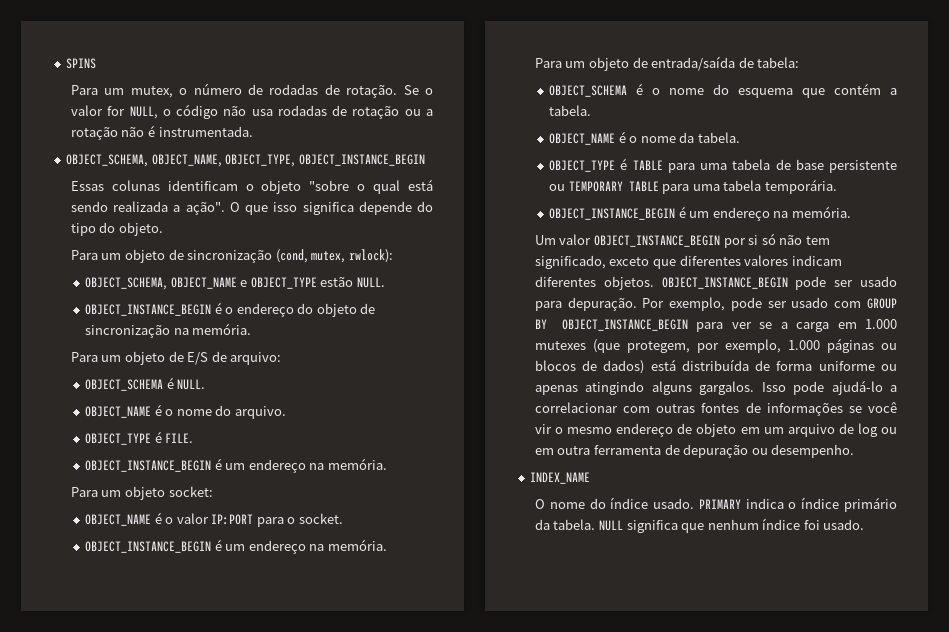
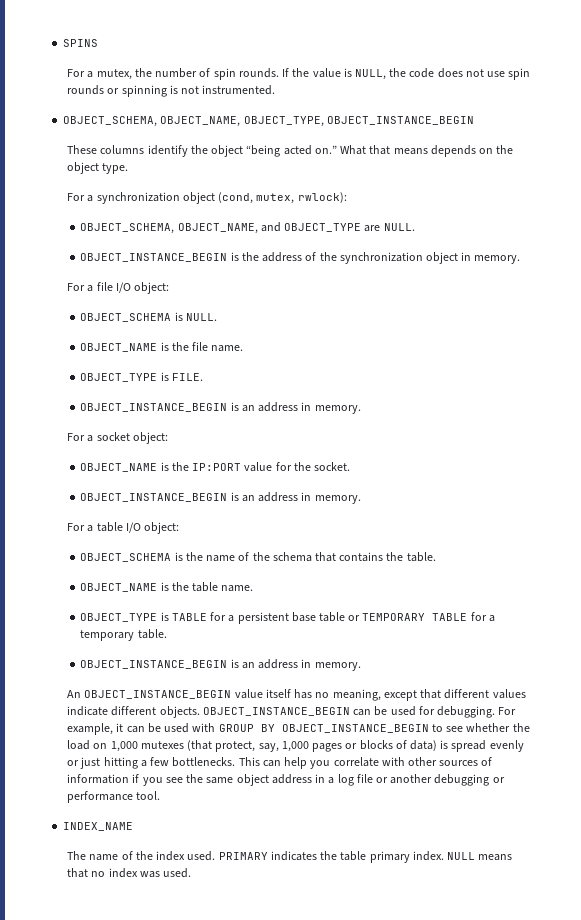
- Para um mutex, o número de rodadas de rotação. Se o valor for NULL, o código não usa rodadas de rotação ou a rotação não é instrumentada.
+ For a mutex, the number of spin rounds. If the value is NULL, the code does not use spin rounds or spinning is not instrumented.
  OBJECT_SCHEMA, OBJECT_NAME, OBJECT_TYPE, OBJECT_INSTANCE_BEGIN
- Essas colunas identificam o objeto "sobre o qual está sendo realizada a ação". O que isso significa depende do tipo do objeto.
- Para um objeto de sincronização (cond, mutex, rwlock):
- OBJECT_SCHEMA, OBJECT_NAME e OBJECT_TYPE estão NULL.
- OBJECT_INSTANCE_BEGIN é o endereço do objeto de sincronização na memória.
- Para um objeto de E/S de arquivo:
- OBJECT_SCHEMA é NULL.
+ These columns identify the object “being acted on.” What that means depends on the object type.
+ For a synchronization object (cond, mutex, rwlock):
+ OBJECT_SCHEMA, OBJECT_NAME, and OBJECT_TYPE are NULL.
+ OBJECT_INSTANCE_BEGIN is the address of the synchronization object in memory.
+ For a file I/O object:
+ OBJECT_SCHEMA is NULL.
- OBJECT_NAME é o nome do arquivo.
- OBJECT_TYPE é FILE.
- OBJECT_INSTANCE_BEGIN é um endereço na memória.
- Para um objeto socket:
- OBJECT_NAME é o valor IP:PORT para o socket.
- OBJECT_INSTANCE_BEGIN é um endereço na memória.
- Para um objeto de entrada/saída de tabela:
- OBJECT_SCHEMA é o nome do esquema que contém a tabela.
- OBJECT_NAME é o nome da tabela.
- OBJECT_TYPE é TABLE para uma tabela de base persistente ou TEMPORARY TABLE para uma tabela temporária.
- OBJECT_INSTANCE_BEGIN é um endereço na memória.
- Um valor OBJECT_INSTANCE_BEGIN por si só não tem significado, exceto que diferentes valores indicam diferentes objetos. OBJECT_INSTANCE_BEGIN pode ser usado para depuração. Por exemplo, pode ser usado com GROUP BY OBJECT_INSTANCE_BEGIN para ver se a carga em 1.000 mutexes (que protegem, por exemplo, 1.000 páginas ou blocos de dados) está distribuída de forma uniforme ou apenas atingindo alguns gargalos. Isso pode ajudá-lo a correlacionar com outras fontes de informações se você vir o mesmo endereço de objeto em um arquivo de log ou em outra ferramenta de depuração ou desempenho.
+ OBJECT_NAME is the file name.
+ OBJECT_TYPE is FILE.
+ OBJECT_INSTANCE_BEGIN is an address in memory.
+ For a socket object:
+ OBJECT_NAME is the IP:PORT value for the socket.
+ OBJECT_INSTANCE_BEGIN is an address in memory.
+ For a table I/O object:
+ OBJECT_SCHEMA is the name of the schema that contains the table.
+ OBJECT_NAME is the table name.
+ OBJECT_TYPE is TABLE for a persistent base table or TEMPORARY TABLE for a temporary table.
+ OBJECT_INSTANCE_BEGIN is an address in memory.
+ An OBJECT_INSTANCE_BEGIN value itself has no meaning, except that different values indicate different objects. OBJECT_INSTANCE_BEGIN can be used for debugging. For example, it can be used with GROUP BY OBJECT_INSTANCE_BEGIN to see whether the load on 1,000 mutexes (that protect, say, 1,000 pages or blocks of data) is spread evenly or just hitting a few bottlenecks. This can help you correlate with other sources of information if you see the same object address in a log file or another debugging or performance tool.
  INDEX_NAME
- O nome do índice usado. PRIMARY indica o índice primário da tabela. NULL significa que nenhum índice foi usado.
+ The name of the index used. PRIMARY indicates the table primary index. NULL means that no index was used.

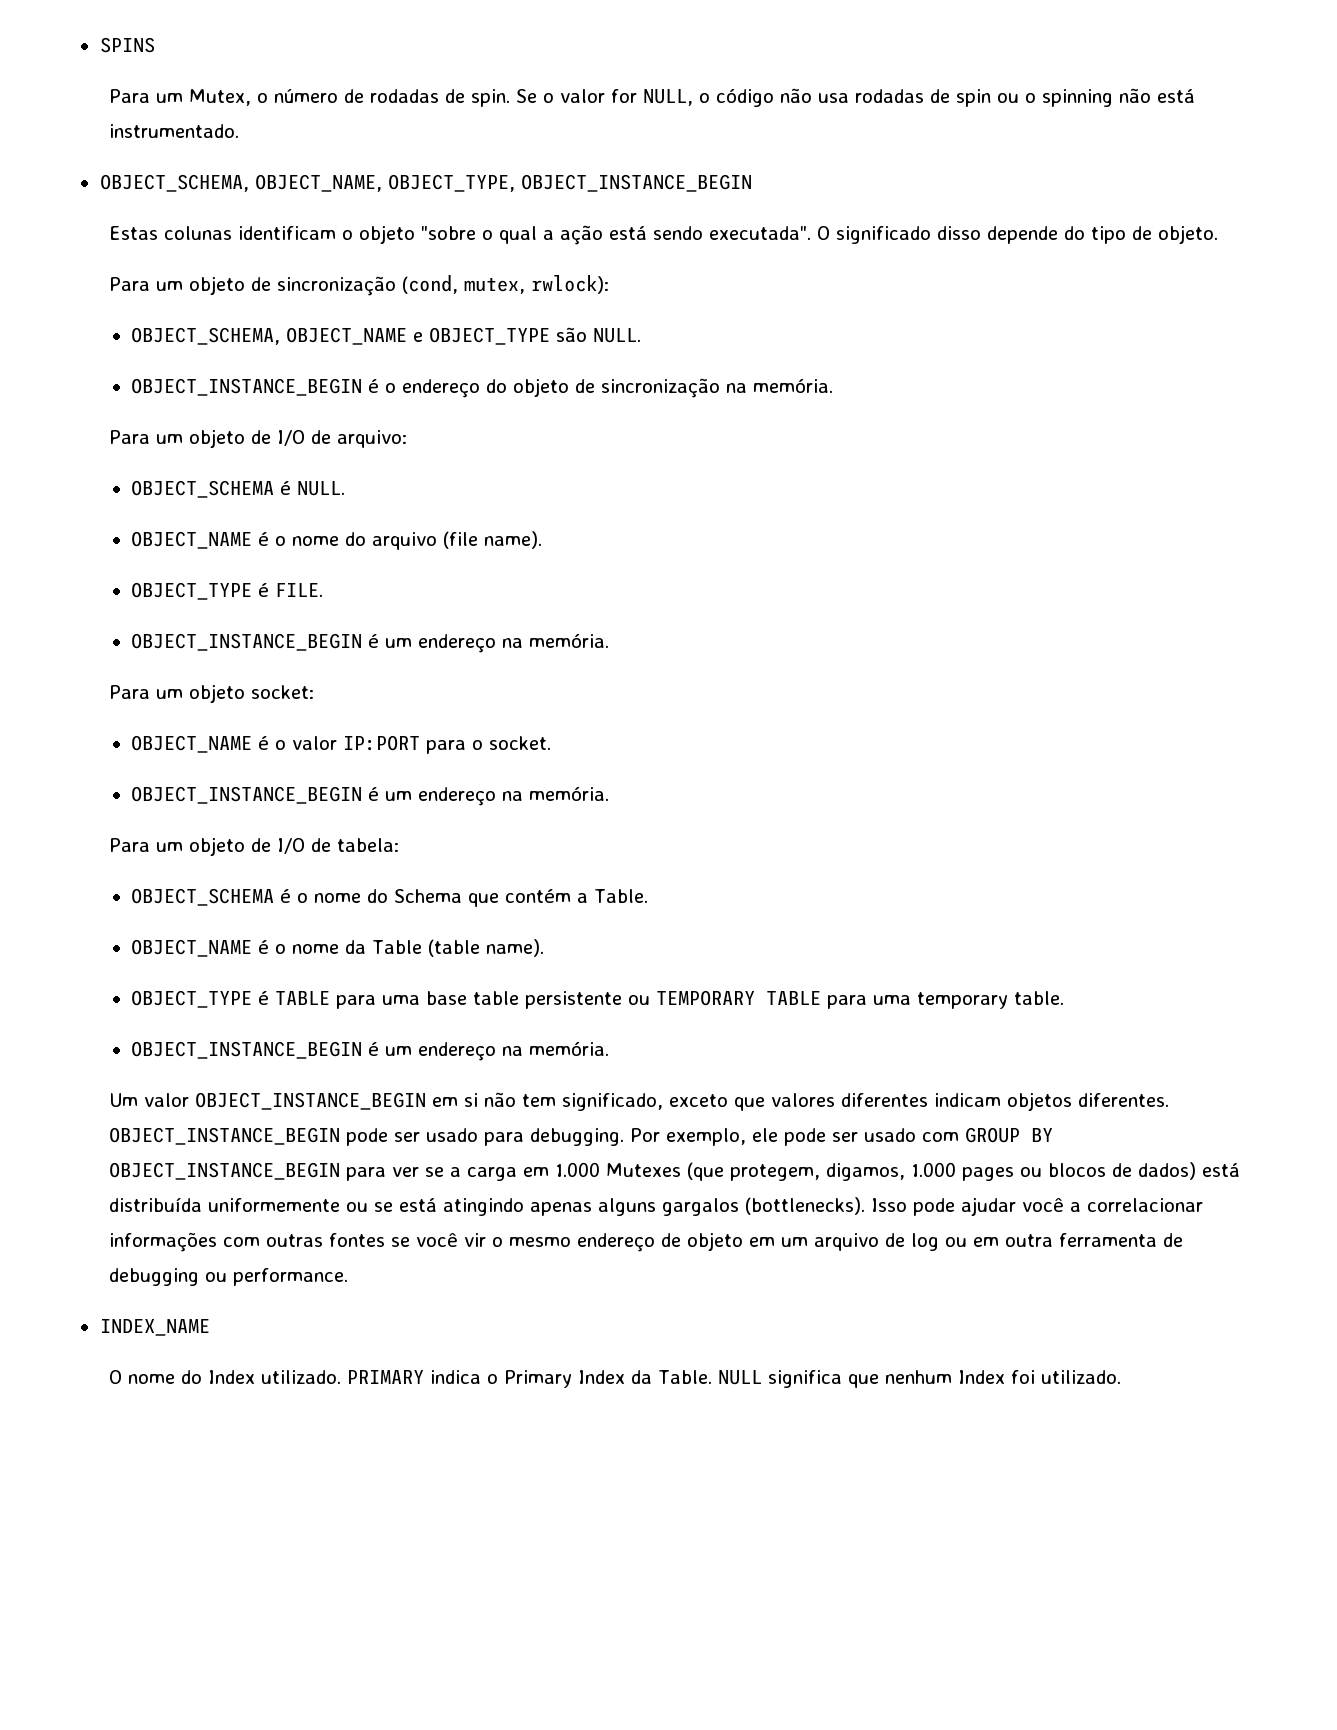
- For a mutex, the number of spin rounds. If the value is NULL, the code does not use spin rounds or spinning is not instrumented.
+ Para um Mutex, o número de rodadas de spin. Se o valor for NULL, o código não usa rodadas de spin ou o spinning não está instrumentado.
  OBJECT_SCHEMA, OBJECT_NAME, OBJECT_TYPE, OBJECT_INSTANCE_BEGIN
- These columns identify the object “being acted on.” What that means depends on the object type.
- For a synchronization object (cond, mutex, rwlock):
- OBJECT_SCHEMA, OBJECT_NAME, and OBJECT_TYPE are NULL.
- OBJECT_INSTANCE_BEGIN is the address of the synchronization object in memory.
- For a file I/O object:
- OBJECT_SCHEMA is NULL.
+ Estas colunas identificam o objeto "sobre o qual a ação está sendo executada". O significado disso depende do tipo de objeto.
+ Para um objeto de sincronização (cond, mutex, rwlock):
+ OBJECT_SCHEMA, OBJECT_NAME e OBJECT_TYPE são NULL.
+ OBJECT_INSTANCE_BEGIN é o endereço do objeto de sincronização na memória.
+ Para um objeto de I/O de arquivo:
+ OBJECT_SCHEMA é NULL.
- OBJECT_NAME is the file name.
- OBJECT_TYPE is FILE.
- OBJECT_INSTANCE_BEGIN is an address in memory.
- For a socket object:
- OBJECT_NAME is the IP:PORT value for the socket.
- OBJECT_INSTANCE_BEGIN is an address in memory.
- For a table I/O object:
- OBJECT_SCHEMA is the name of the schema that contains the table.
- OBJECT_NAME is the table name.
- OBJECT_TYPE is TABLE for a persistent base table or TEMPORARY TABLE for a temporary table.
- OBJECT_INSTANCE_BEGIN is an address in memory.
- An OBJECT_INSTANCE_BEGIN value itself has no meaning, except that different values indicate different objects. OBJECT_INSTANCE_BEGIN can be used for debugging. For example, it can be used with GROUP BY OBJECT_INSTANCE_BEGIN to see whether the load on 1,000 mutexes (that protect, say, 1,000 pages or blocks of data) is spread evenly or just hitting a few bottlenecks. This can help you correlate with other sources of information if you see the same object address in a log file or another debugging or performance tool.
+ OBJECT_NAME é o nome do arquivo (file name).
+ OBJECT_TYPE é FILE.
+ OBJECT_INSTANCE_BEGIN é um endereço na memória.
+ Para um objeto socket:
+ OBJECT_NAME é o valor IP:PORT para o socket.
+ OBJECT_INSTANCE_BEGIN é um endereço na memória.
+ Para um objeto de I/O de tabela:
+ OBJECT_SCHEMA é o nome do Schema que contém a Table.
+ OBJECT_NAME é o nome da Table (table name).
+ OBJECT_TYPE é TABLE para uma base table persistente ou TEMPORARY TABLE para uma temporary table.
+ OBJECT_INSTANCE_BEGIN é um endereço na memória.
+ Um valor OBJECT_INSTANCE_BEGIN em si não tem significado, exceto que valores diferentes indicam objetos diferentes. OBJECT_INSTANCE_BEGIN pode ser usado para debugging. Por exemplo, ele pode ser usado com GROUP BY OBJECT_INSTANCE_BEGIN para ver se a carga em 1.000 Mutexes (que protegem, digamos, 1.000 pages ou blocos de dados) está distribuída uniformemente ou se está atingindo apenas alguns gargalos (bottlenecks). Isso pode ajudar você a correlacionar informações com outras fontes se você vir o mesmo endereço de objeto em um arquivo de log ou em outra ferramenta de debugging ou performance.
  INDEX_NAME
- The name of the index used. PRIMARY indicates the table primary index. NULL means that no index was used.
+ O nome do Index utilizado. PRIMARY indica o Primary Index da Table. NULL significa que nenhum Index foi utilizado.

